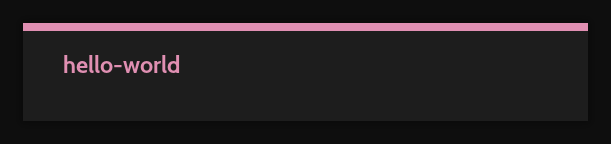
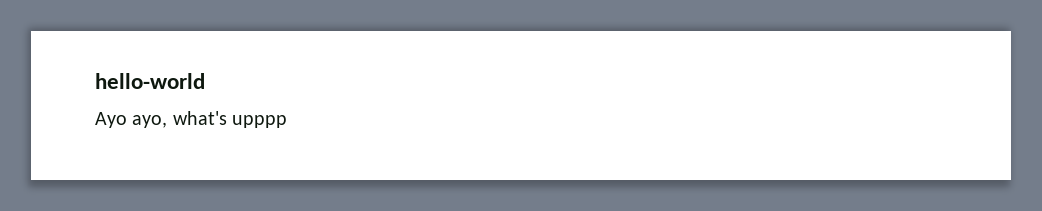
+ Ayo ayo, what's upppp

